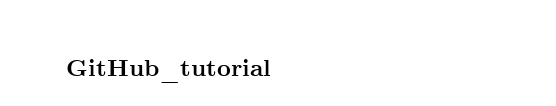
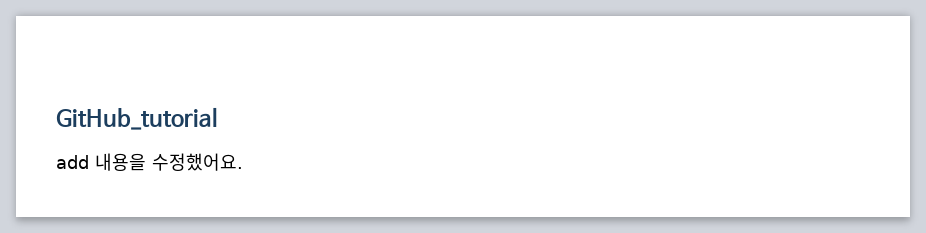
+ add 내용을 수정했어요.

